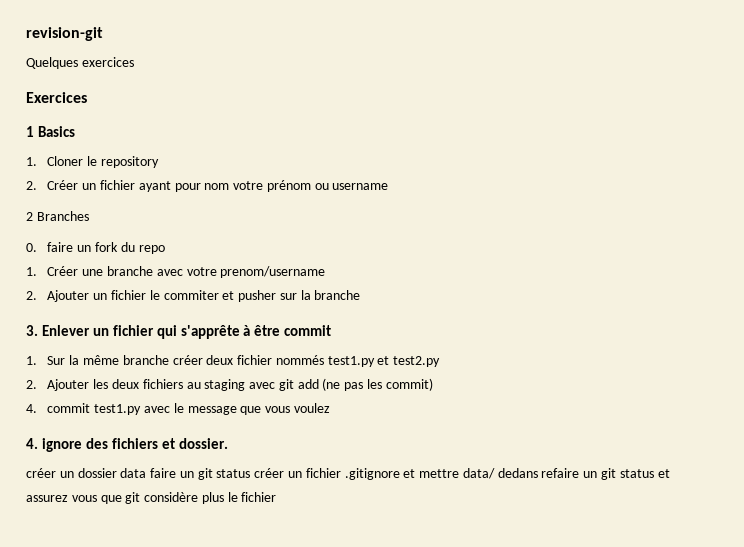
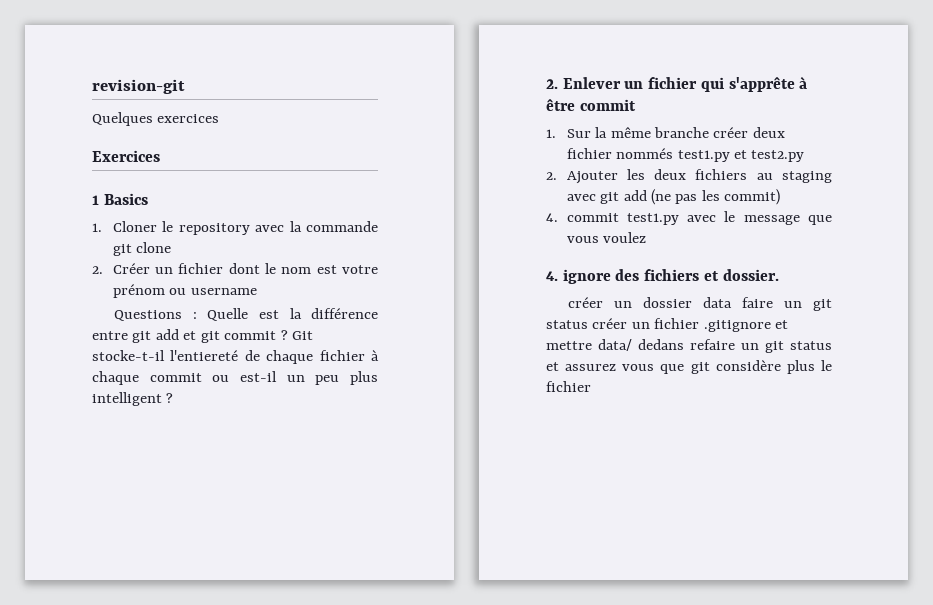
- 1. Cloner le repository
+ 1. Cloner le repository avec la commande git clone
- 2. Créer un fichier ayant pour nom votre prénom ou username
+ 2. Créer un fichier dont le nom est votre prénom ou username
- 2 Branches
- 0. faire un fork du repo
- 1. Créer une branche avec votre prenom/username
- 2. Ajouter un fichier le commiter et pusher sur la branche
- 3. Enlever un fichier qui s'apprête à être commit
+ Questions : Quelle est la différence entre git add et git commit ? Git stocke-t-il l'entiereté de chaque fichier à chaque commit ou est-il un peu plus intelligent ?
+ 2. Enlever un fichier qui s'apprête à être commit

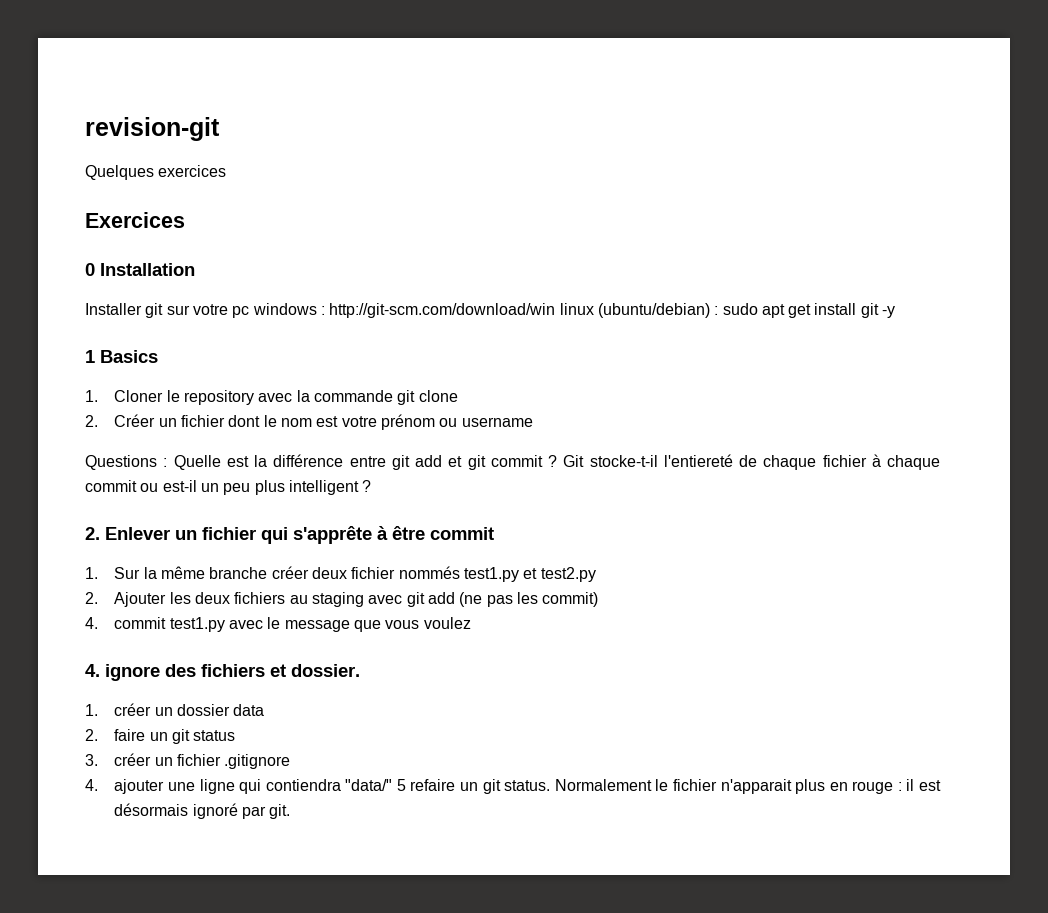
+ 0 Installation
+ Installer git sur votre pc windows : http://git-scm.com/download/win linux (ubuntu/debian) : sudo apt get install git -y
- créer un dossier data faire un git status créer un fichier .gitignore et mettre data/ dedans refaire un git status et assurez vous que git considère plus le fichier
+ 1. créer un dossier data
+ 2. faire un git status
+ 3. créer un fichier .gitignore
+ 4. ajouter une ligne qui contiendra "data/" 5 refaire un git status. Normalement le fichier n'apparait plus en rouge : il est désormais ignoré par git.

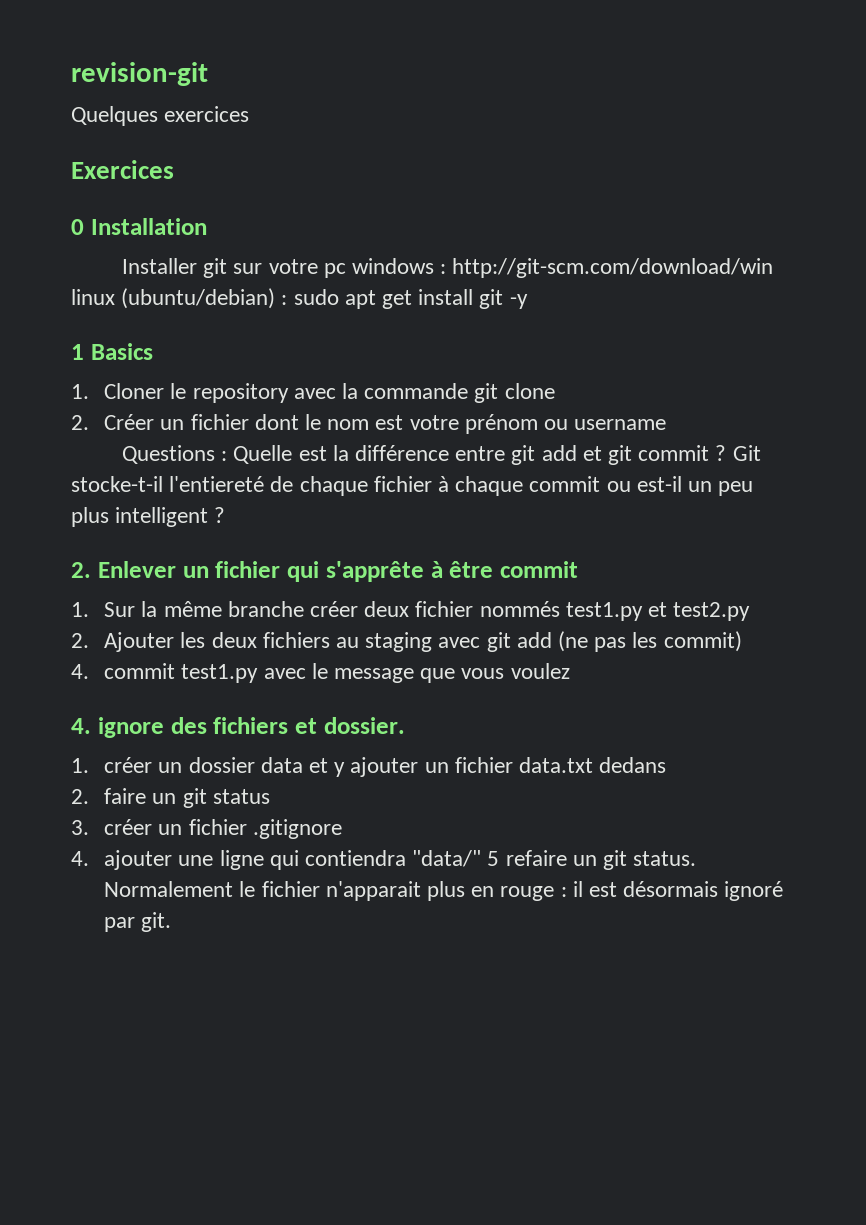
- 1. créer un dossier data
+ 1. créer un dossier data et y ajouter un fichier data.txt dedans

